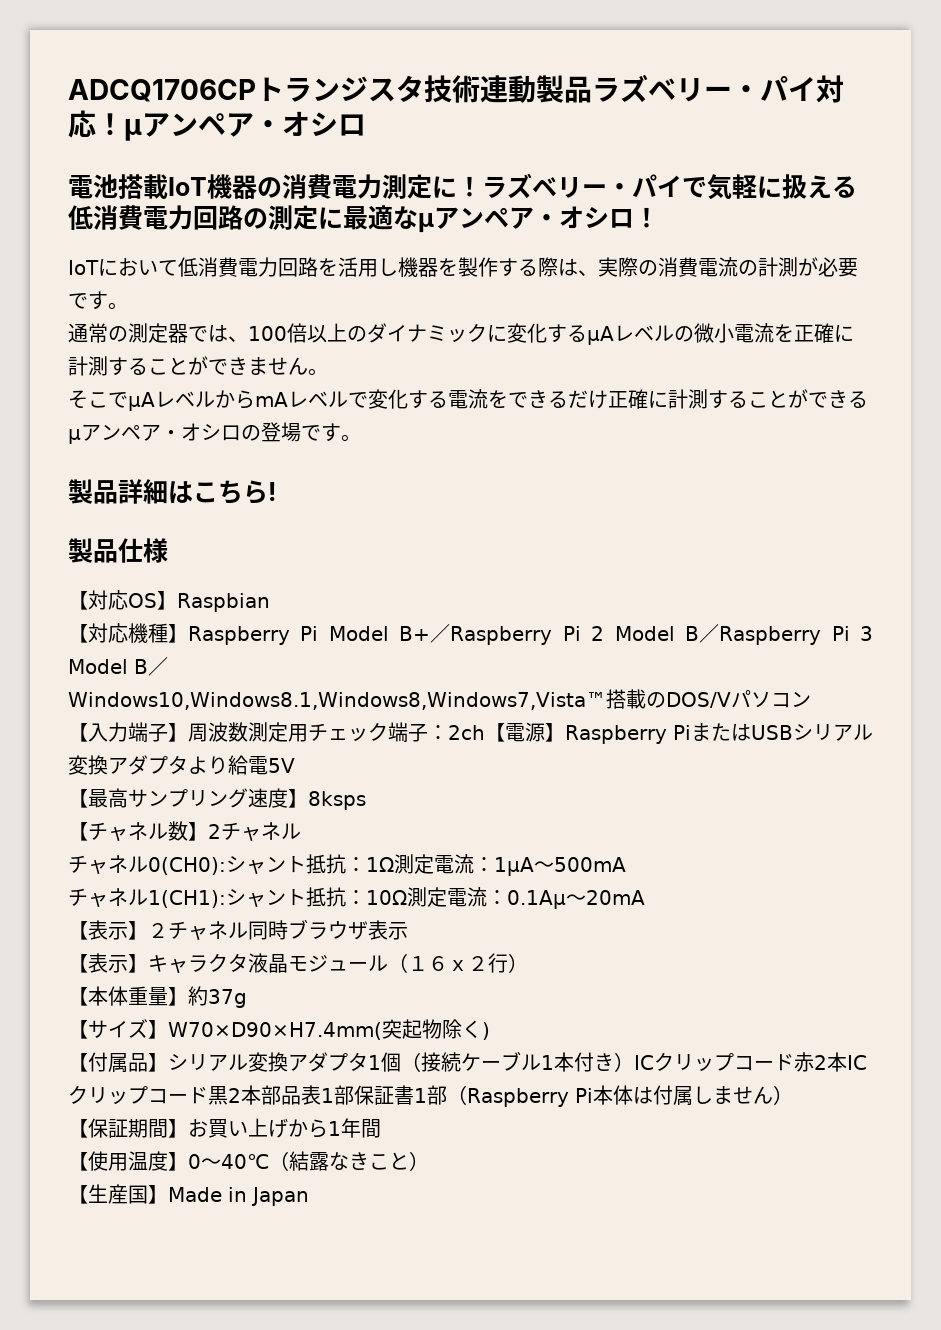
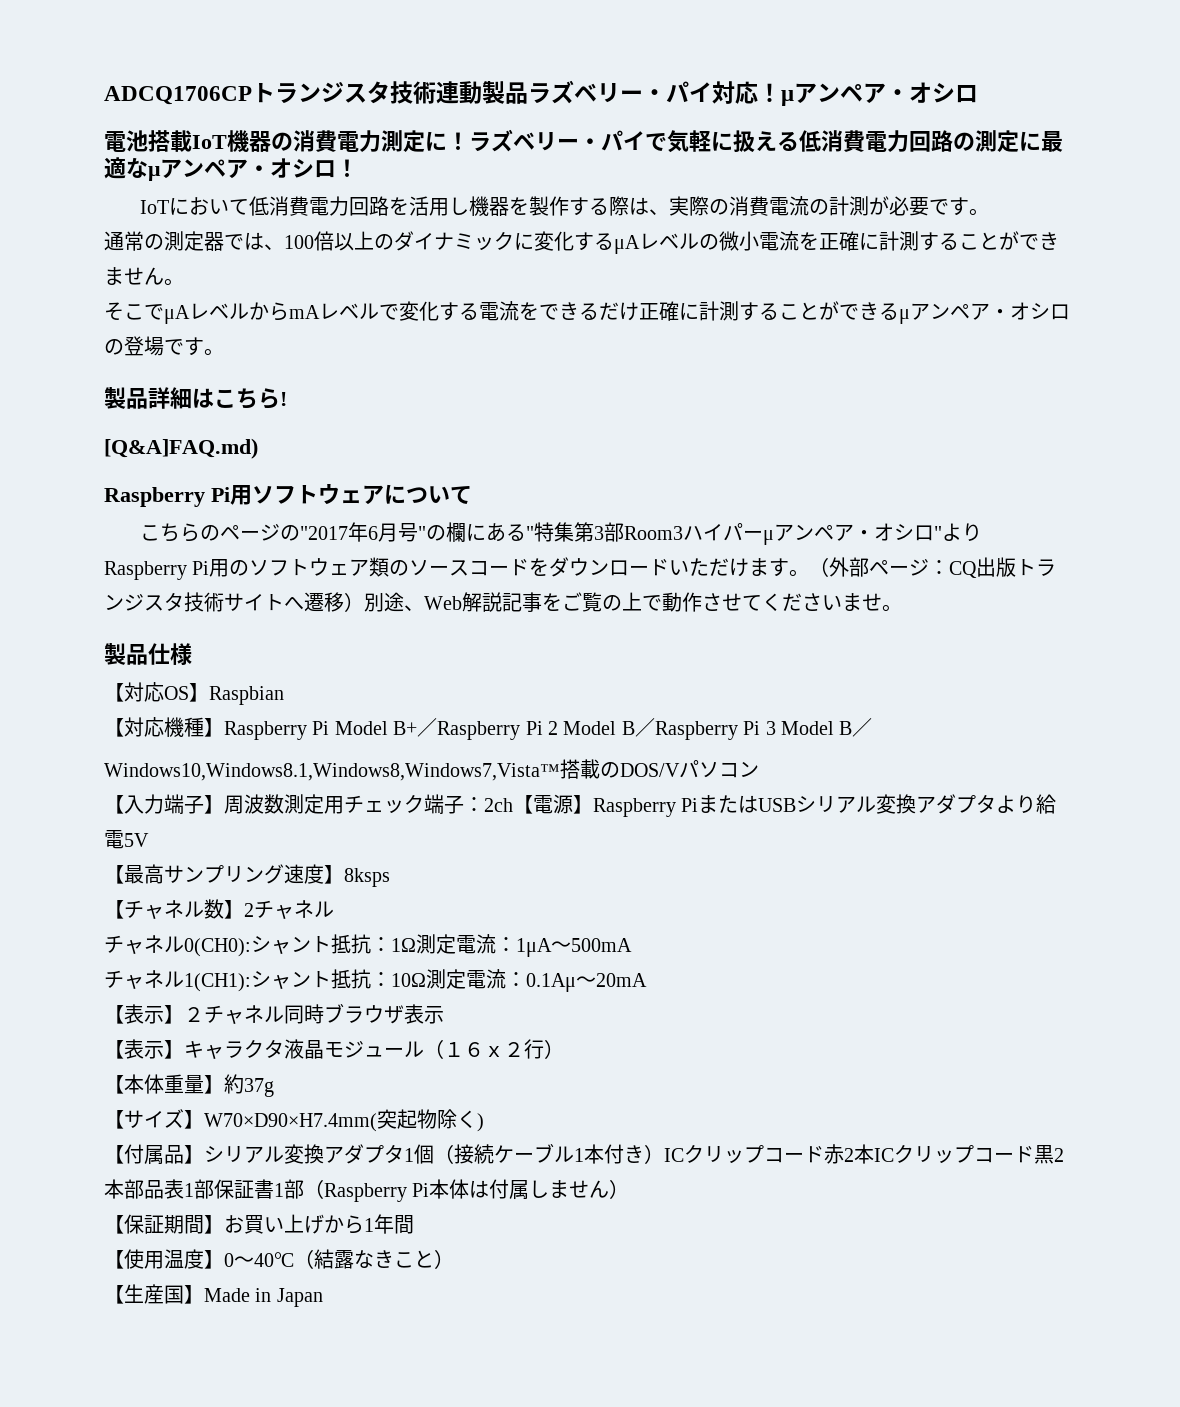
+ [Q&A]FAQ.md)
+ Raspberry Pi用ソフトウェアについて
+ こちらのページの"2017年6月号"の欄にある"特集第3部Room3ハイパーμアンペア・オシロ"より
+ Raspberry Pi用のソフトウェア類のソースコードをダウンロードいただけます。（外部ページ：CQ出版トランジスタ技術サイトへ遷移）別途、Web解説記事をご覧の上で動作させてくださいませ。

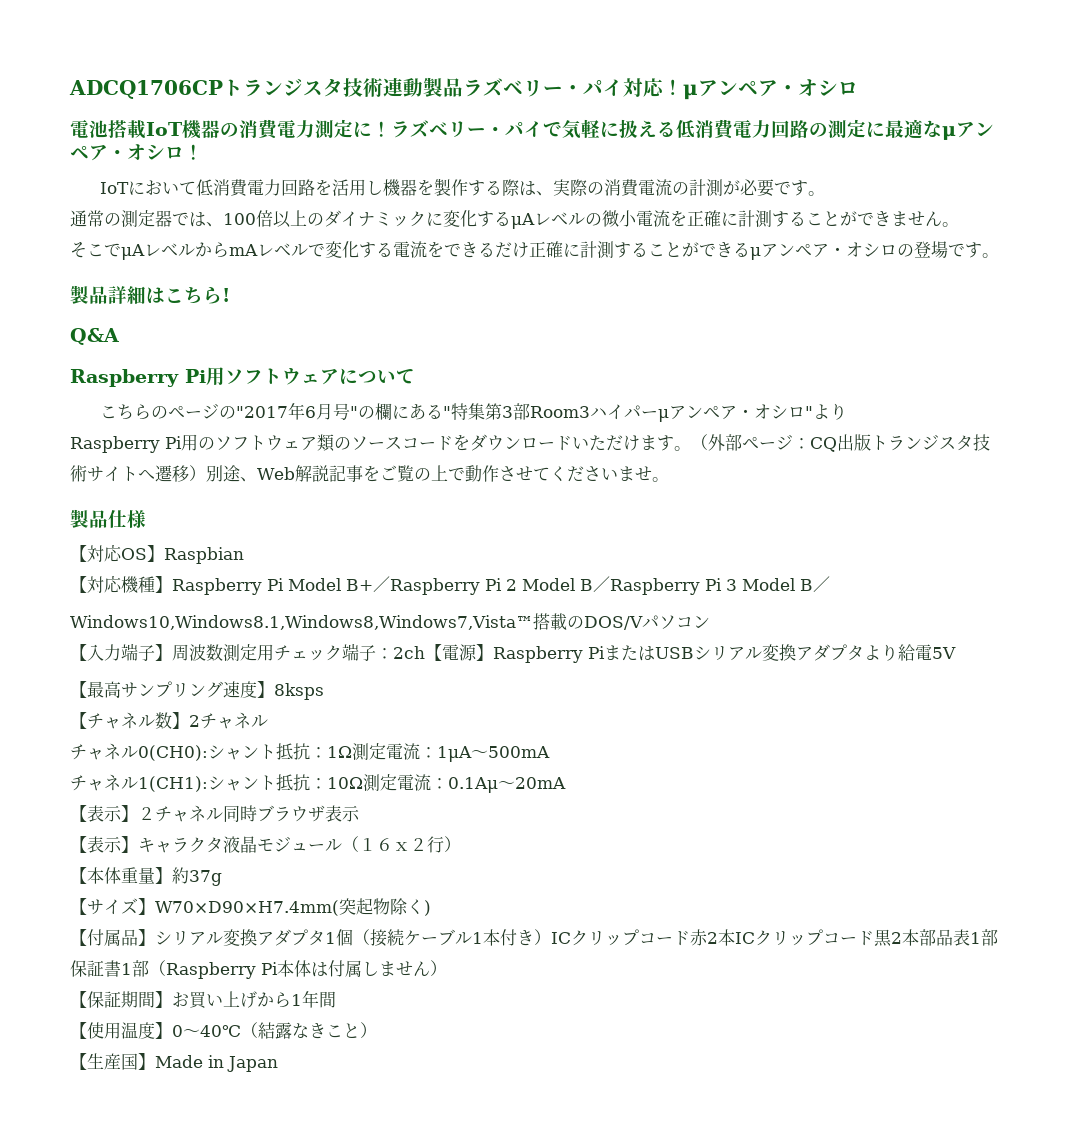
- [Q&A]FAQ.md)
+ Q&A

